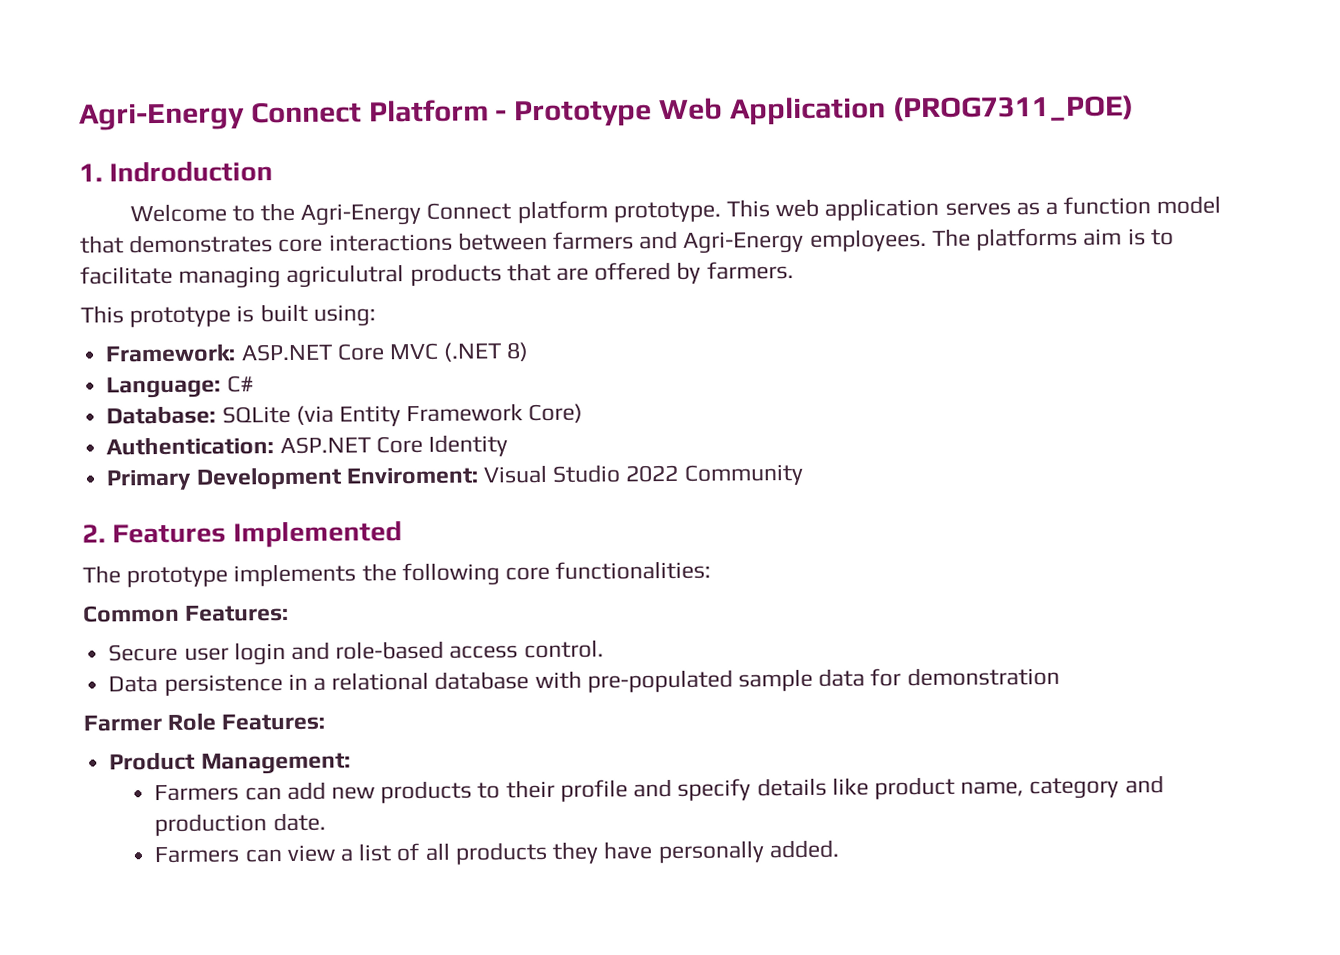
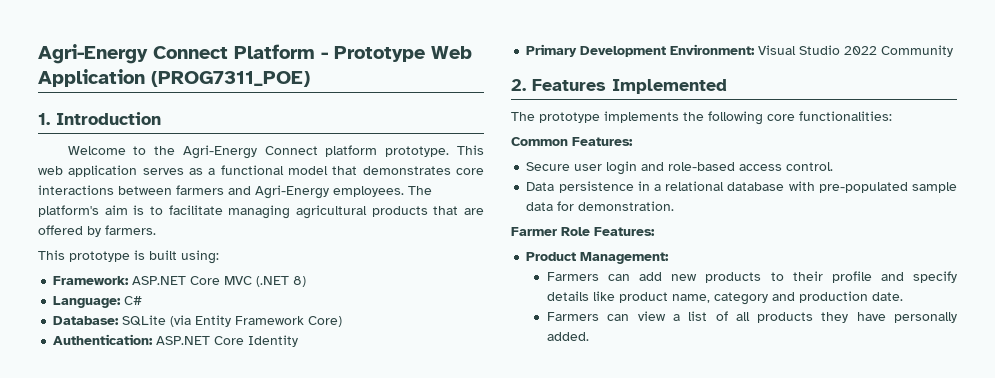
- 1. Indroduction
+ 1. Introduction
- This web application serves as a function model that demonstrates core interactions between farmers and Agri-Energy employees.
+ This web application serves as a functional model that demonstrates core interactions between farmers and Agri-Energy employees.
- The platforms aim is to facilitate managing agriculutral products that are offered by farmers.
+ The platform's aim is to facilitate managing agricultural products that are offered by farmers.
- Primary Development Enviroment: Visual Studio 2022 Community
+ Primary Development Environment: Visual Studio 2022 Community
- Data persistence in a relational database with pre-populated sample data for demonstration
+ Data persistence in a relational database with pre-populated sample data for demonstration.

